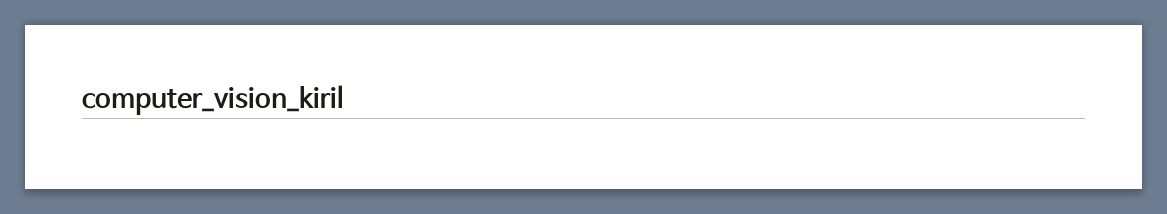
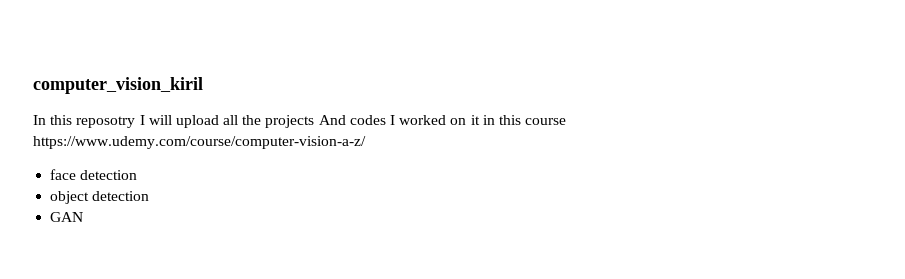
+ In this reposotry I will upload all the projects And codes I worked on it in this course https://www.udemy.com/course/computer-vision-a-z/
+ face detection
+ object detection
+ GAN

